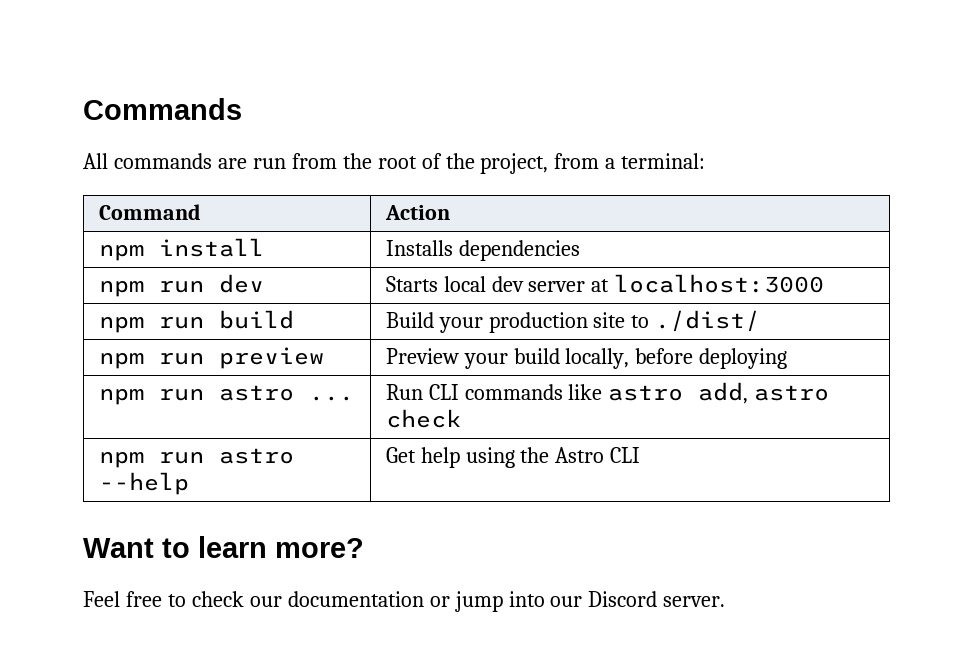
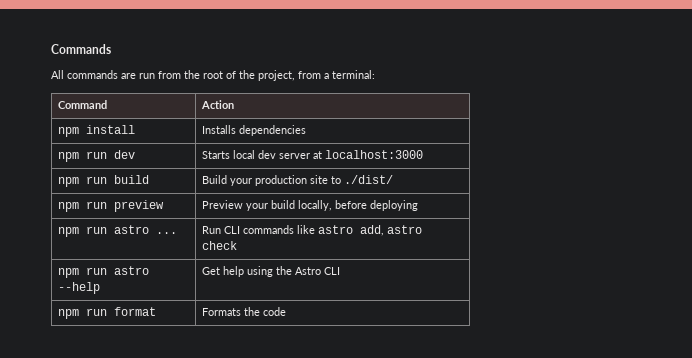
- Want to learn more?
- Feel free to check our documentation or jump into our Discord server.
+ npm run format | Formats the code

